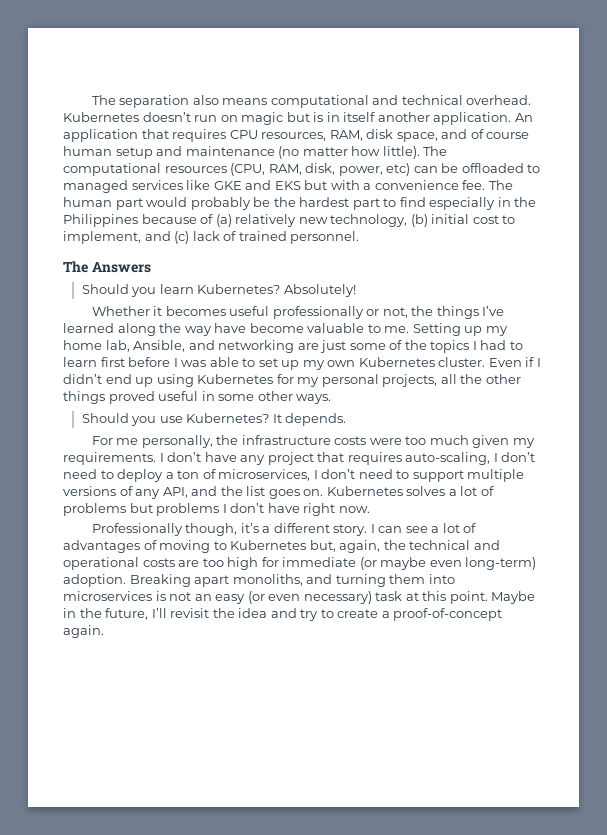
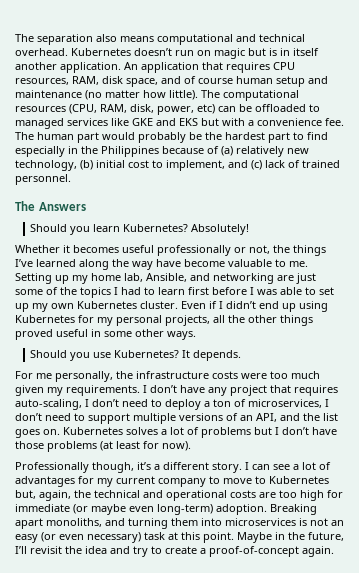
- I don’t have any project that requires auto-scaling, I don’t need to deploy a ton of microservices, I don’t need to support multiple versions of any API, and the list goes on.
+ I don’t have any project that requires auto-scaling, I don’t need to deploy a ton of microservices, I don’t need to support multiple versions of an API, and the list goes on.
- Kubernetes solves a lot of problems but problems I don’t have right now.
+ Kubernetes solves a lot of problems but I don’t have those problems (at least for now).
- I can see a lot of advantages of moving to Kubernetes but, again, the technical and operational costs are too high for immediate (or maybe even long-term) adoption.
+ I can see a lot of advantages for my current company to move to Kubernetes but, again, the technical and operational costs are too high for immediate (or maybe even long-term) adoption.

